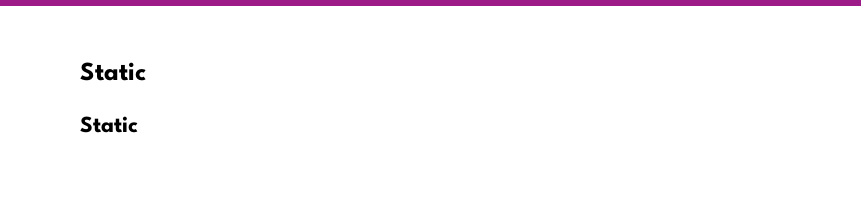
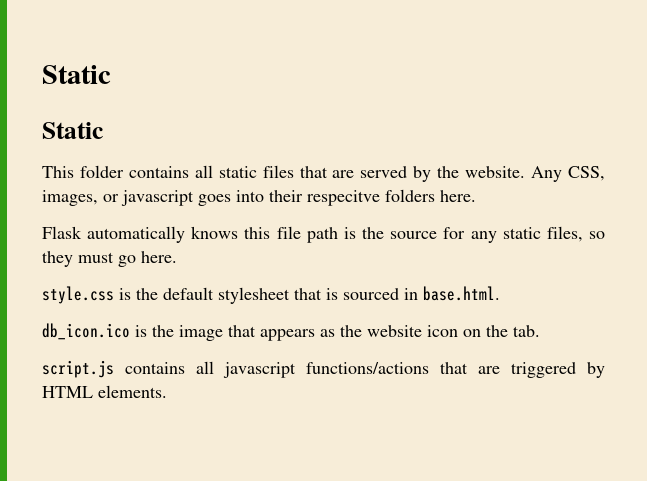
+ This folder contains all static files that are served by the website. Any CSS, images, or javascript goes into their respecitve folders here.
+ Flask automatically knows this file path is the source for any static files, so they must go here.
+ style.css is the default stylesheet that is sourced in base.html.
+ db_icon.ico is the image that appears as the website icon on the tab.
+ script.js contains all javascript functions/actions that are triggered by HTML elements.

